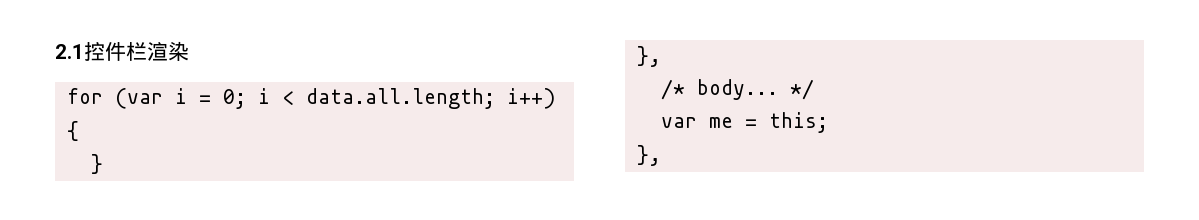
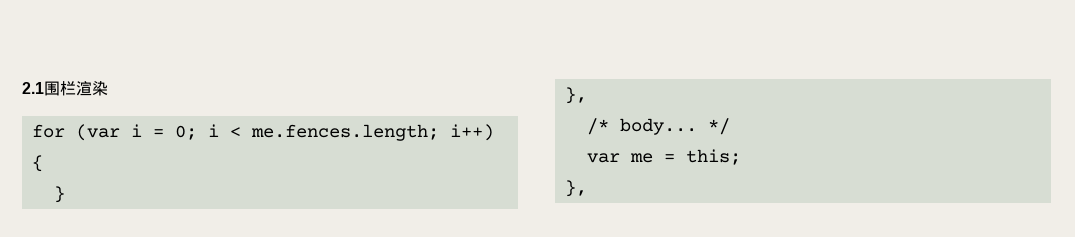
- 2.1控件栏渲染
+ 2.1围栏渲染
- for (var i = 0; i < data.all.length; i++) {
+ for (var i = 0; i < me.fences.length; i++) {

